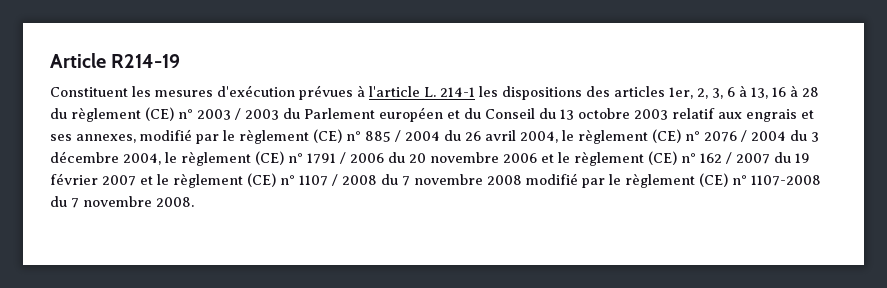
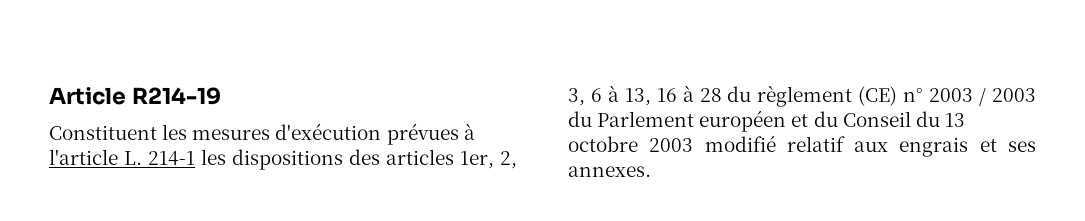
- Constituent les mesures d'exécution prévues à l'article L. 214-1 les dispositions des articles 1er, 2, 3, 6 à 13, 16 à 28 du règlement (CE) n° 2003 / 2003 du Parlement européen et du Conseil du 13 octobre 2003 relatif aux engrais et ses annexes, modifié par le règlement (CE) n° 885 / 2004 du 26 avril 2004, le règlement (CE) n° 2076 / 2004 du 3 décembre 2004, le règlement (CE) n° 1791 / 2006 du 20 novembre 2006 et le règlement (CE) n° 162 / 2007 du 19 février 2007 et le règlement (CE) n° 1107 / 2008 du 7 novembre 2008 modifié par le règlement (CE) n° 1107-2008 du 7 novembre 2008.
+ Constituent les mesures d'exécution prévues à l'article L. 214-1 les dispositions des articles 1er, 2, 3, 6 à 13, 16 à 28 du règlement (CE) n° 2003 / 2003 du Parlement européen et du Conseil du 13 octobre 2003 modifié relatif aux engrais et ses annexes.

